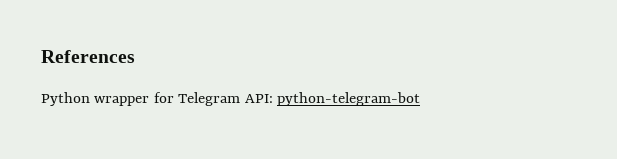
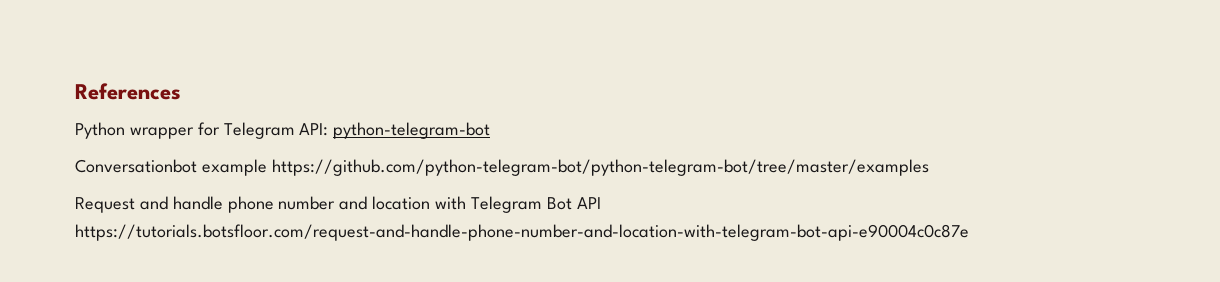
+ Conversationbot example https://github.com/python-telegram-bot/python-telegram-bot/tree/master/examples
+ Request and handle phone number and location with Telegram Bot API https://tutorials.botsfloor.com/request-and-handle-phone-number-and-location-with-telegram-bot-api-e90004c0c87e

